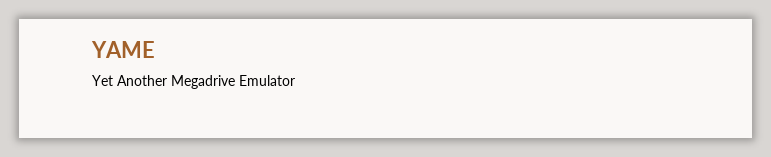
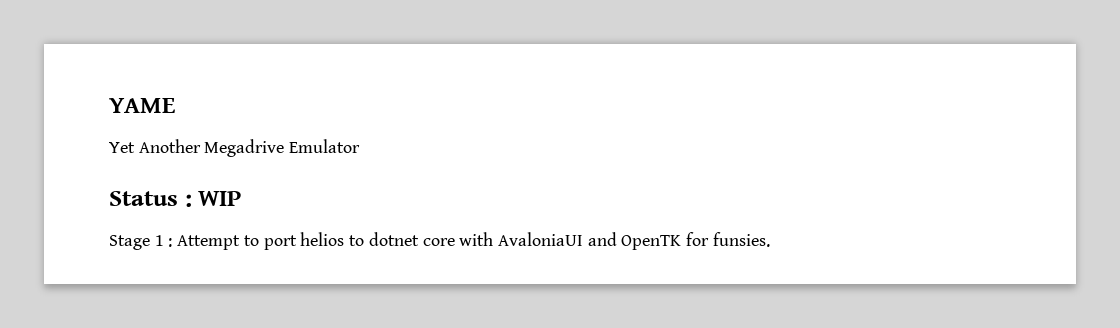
+ Status : WIP
+ Stage 1 : Attempt to port helios to dotnet core with AvaloniaUI and OpenTK for funsies.

